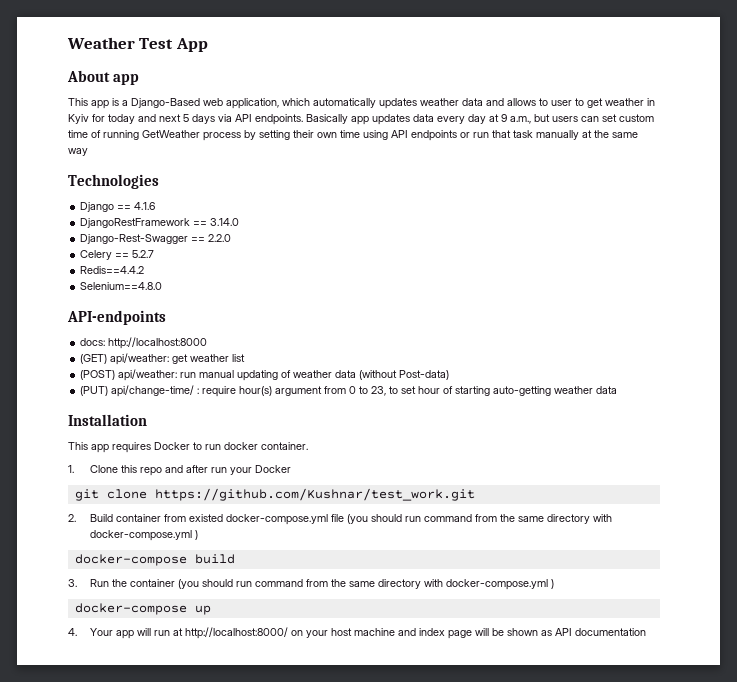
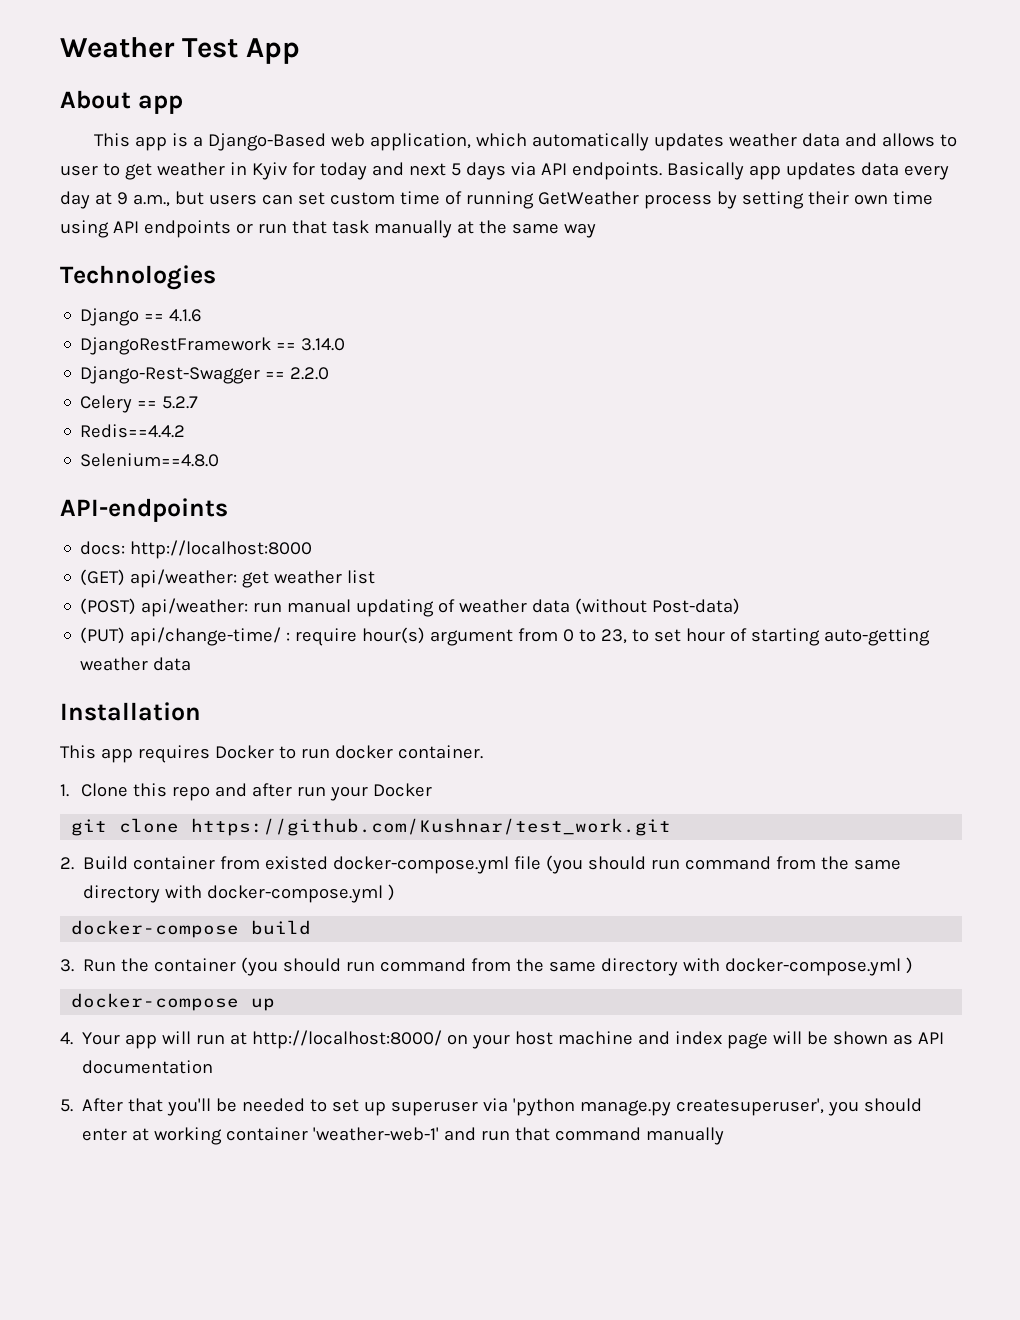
+ 5. After that you'll be needed to set up superuser via 'python manage.py createsuperuser', you should enter at working container 'weather-web-1' and run that command manually

